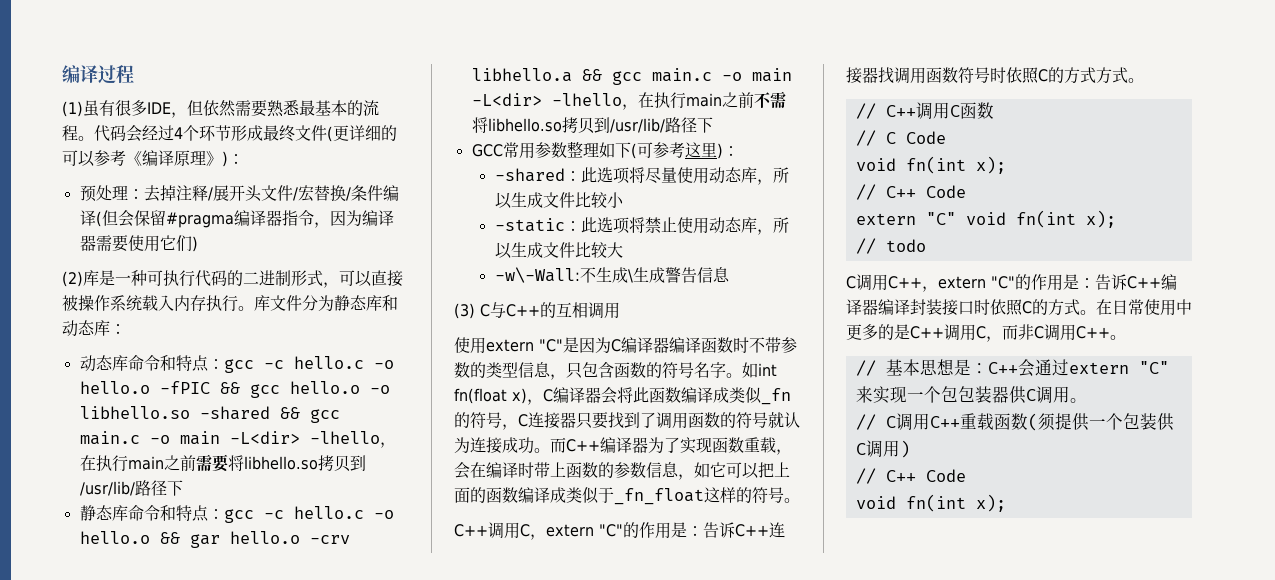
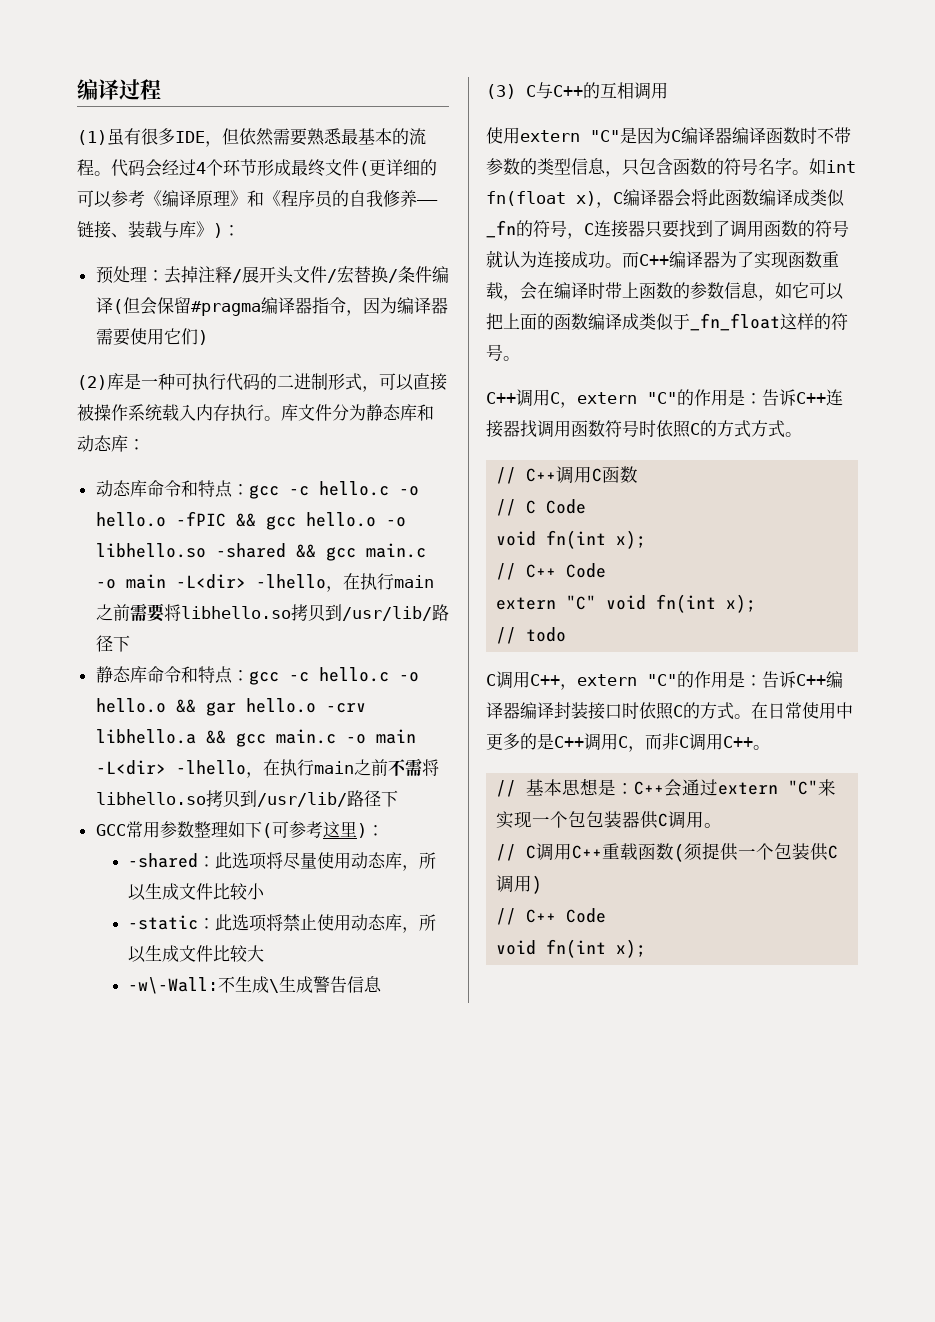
- 代码会经过4个环节形成最终文件(更详细的可以参考《编译原理》)：
+ 代码会经过4个环节形成最终文件(更详细的可以参考《编译原理》和《程序员的自我修养——链接、装载与库》)：

